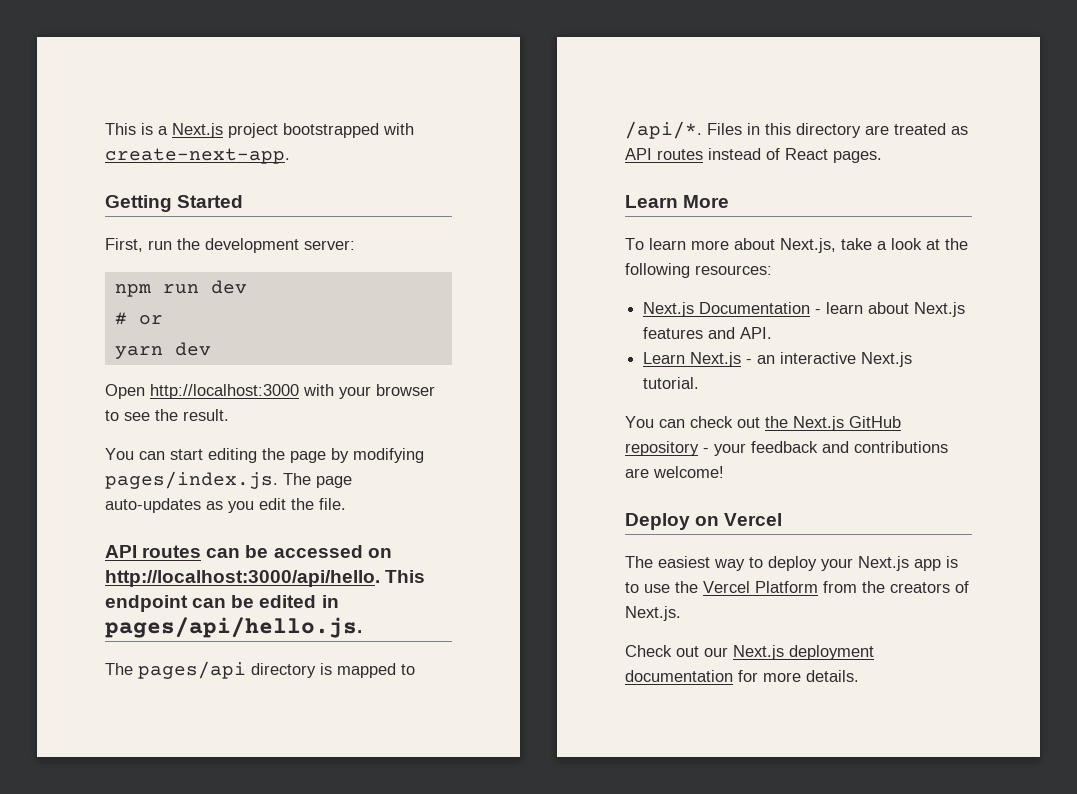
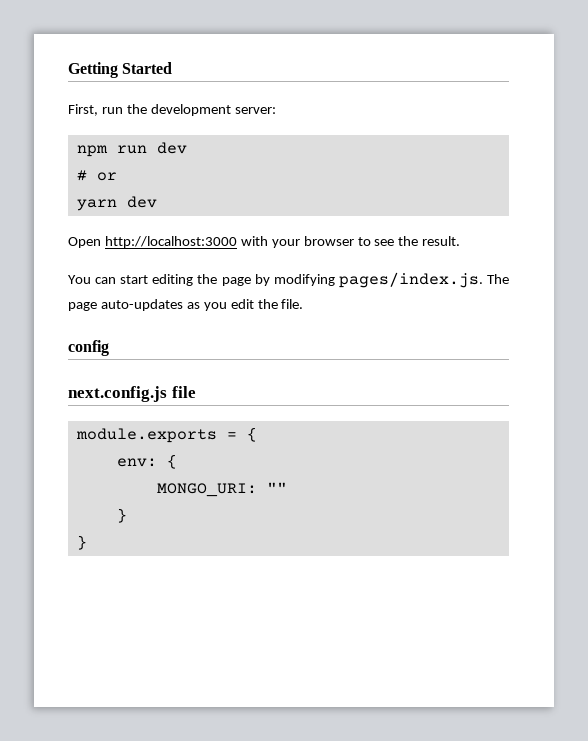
- This is a Next.js project bootstrapped with create-next-app.
- API routes can be accessed on http://localhost:3000/api/hello. This endpoint can be edited in pages/api/hello.js.
- The pages/api directory is mapped to /api/*. Files in this directory are treated as API routes instead of React pages.
- Learn More
- To learn more about Next.js, take a look at the following resources:
- Next.js Documentation - learn about Next.js features and API.
- Learn Next.js - an interactive Next.js tutorial.
- You can check out the Next.js GitHub repository - your feedback and contributions are welcome!
- Deploy on Vercel
- The easiest way to deploy your Next.js app is to use the Vercel Platform from the creators of Next.js.
- Check out our Next.js deployment documentation for more details.
+ config
+ next.config.js file
+ module.exports = {
+ env: {
+ MONGO_URI: ""
+ }
+ }

